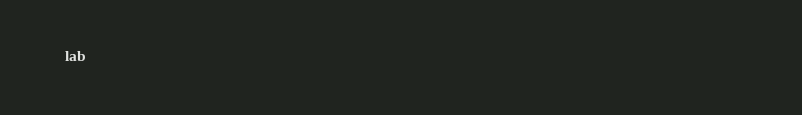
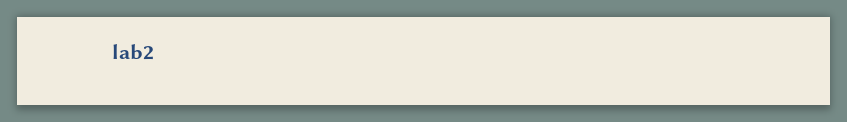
- lab
+ lab2

